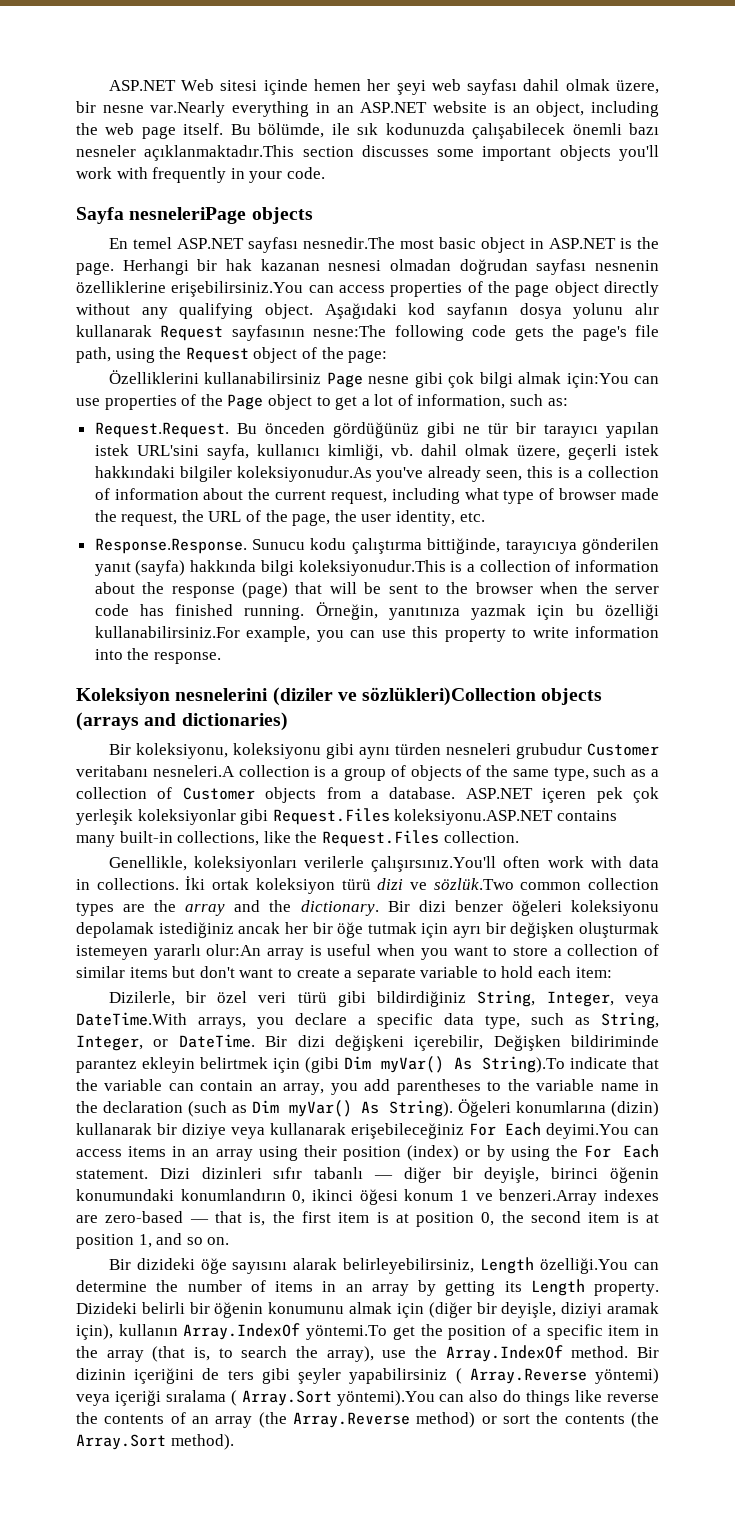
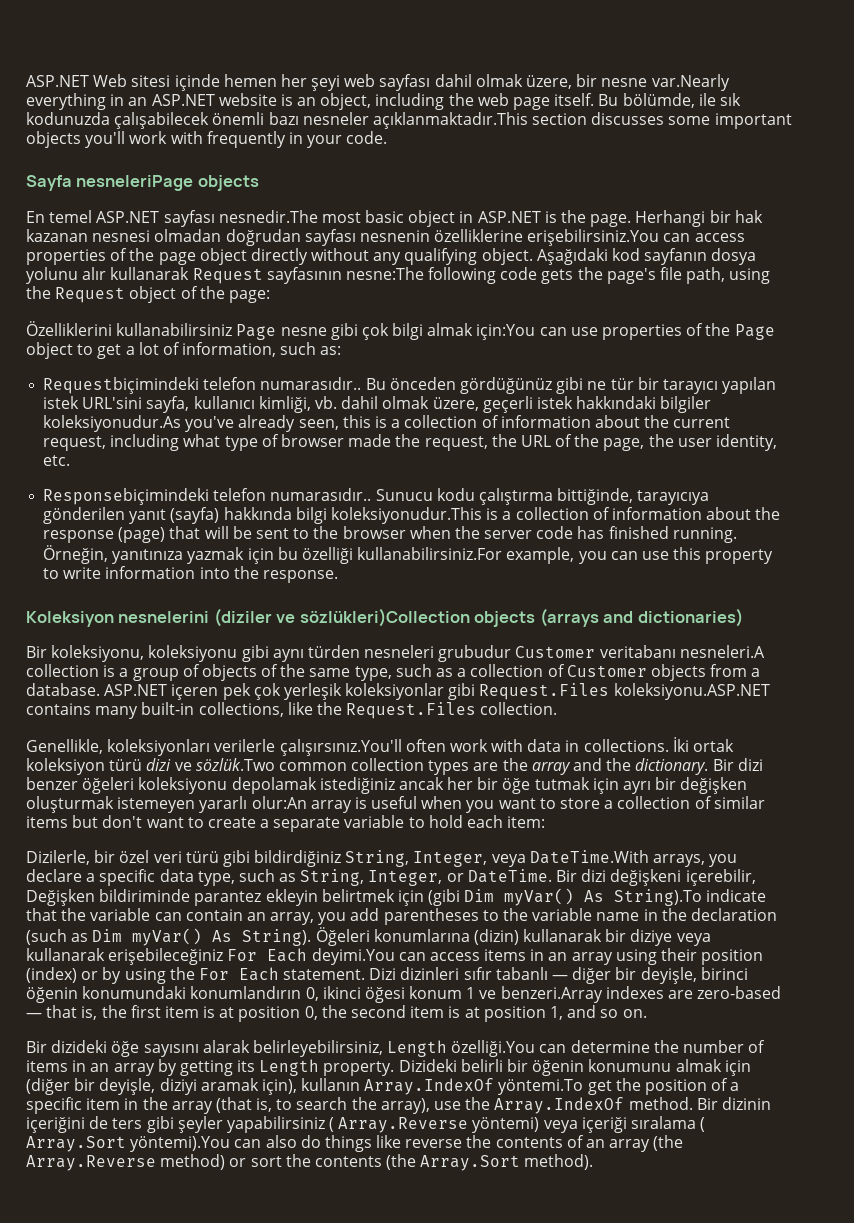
- Request.Request. Bu önceden gördüğünüz gibi ne tür bir tarayıcı yapılan istek URL'sini sayfa, kullanıcı kimliği, vb. dahil olmak üzere, geçerli istek hakkındaki bilgiler koleksiyonudur.As you've already seen, this is a collection of information about the current request, including what type of browser made the request, the URL of the page, the user identity, etc.
+ Requestbiçimindeki telefon numarasıdır.. Bu önceden gördüğünüz gibi ne tür bir tarayıcı yapılan istek URL'sini sayfa, kullanıcı kimliği, vb. dahil olmak üzere, geçerli istek hakkındaki bilgiler koleksiyonudur.As you've already seen, this is a collection of information about the current request, including what type of browser made the request, the URL of the page, the user identity, etc.
- Response.Response. Sunucu kodu çalıştırma bittiğinde, tarayıcıya gönderilen yanıt (sayfa) hakkında bilgi koleksiyonudur.This is a collection of information about the response (page) that will be sent to the browser when the server code has finished running.
+ Responsebiçimindeki telefon numarasıdır.. Sunucu kodu çalıştırma bittiğinde, tarayıcıya gönderilen yanıt (sayfa) hakkında bilgi koleksiyonudur.This is a collection of information about the response (page) that will be sent to the browser when the server code has finished running.

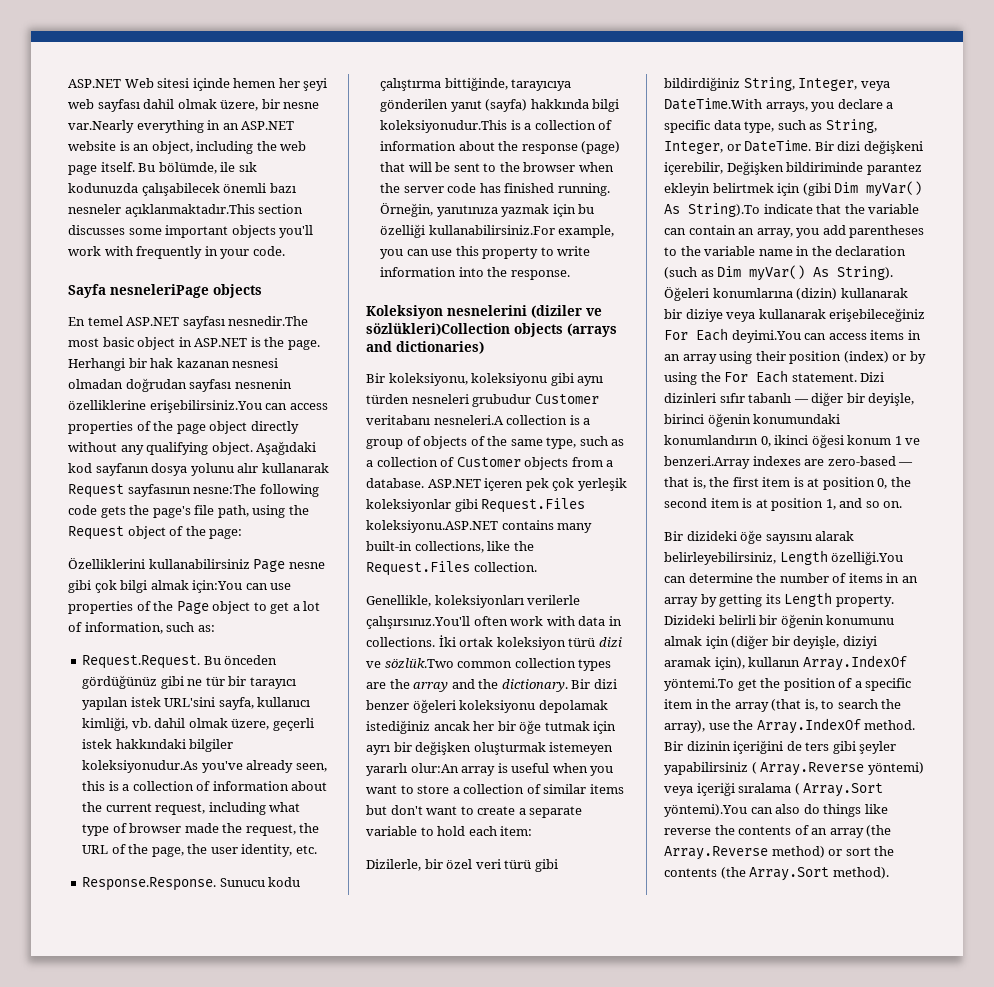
- Requestbiçimindeki telefon numarasıdır.. Bu önceden gördüğünüz gibi ne tür bir tarayıcı yapılan istek URL'sini sayfa, kullanıcı kimliği, vb. dahil olmak üzere, geçerli istek hakkındaki bilgiler koleksiyonudur.As you've already seen, this is a collection of information about the current request, including what type of browser made the request, the URL of the page, the user identity, etc.
+ Request.Request. Bu önceden gördüğünüz gibi ne tür bir tarayıcı yapılan istek URL'sini sayfa, kullanıcı kimliği, vb. dahil olmak üzere, geçerli istek hakkındaki bilgiler koleksiyonudur.As you've already seen, this is a collection of information about the current request, including what type of browser made the request, the URL of the page, the user identity, etc.
- Responsebiçimindeki telefon numarasıdır.. Sunucu kodu çalıştırma bittiğinde, tarayıcıya gönderilen yanıt (sayfa) hakkında bilgi koleksiyonudur.This is a collection of information about the response (page) that will be sent to the browser when the server code has finished running.
+ Response.Response. Sunucu kodu çalıştırma bittiğinde, tarayıcıya gönderilen yanıt (sayfa) hakkında bilgi koleksiyonudur.This is a collection of information about the response (page) that will be sent to the browser when the server code has finished running.

